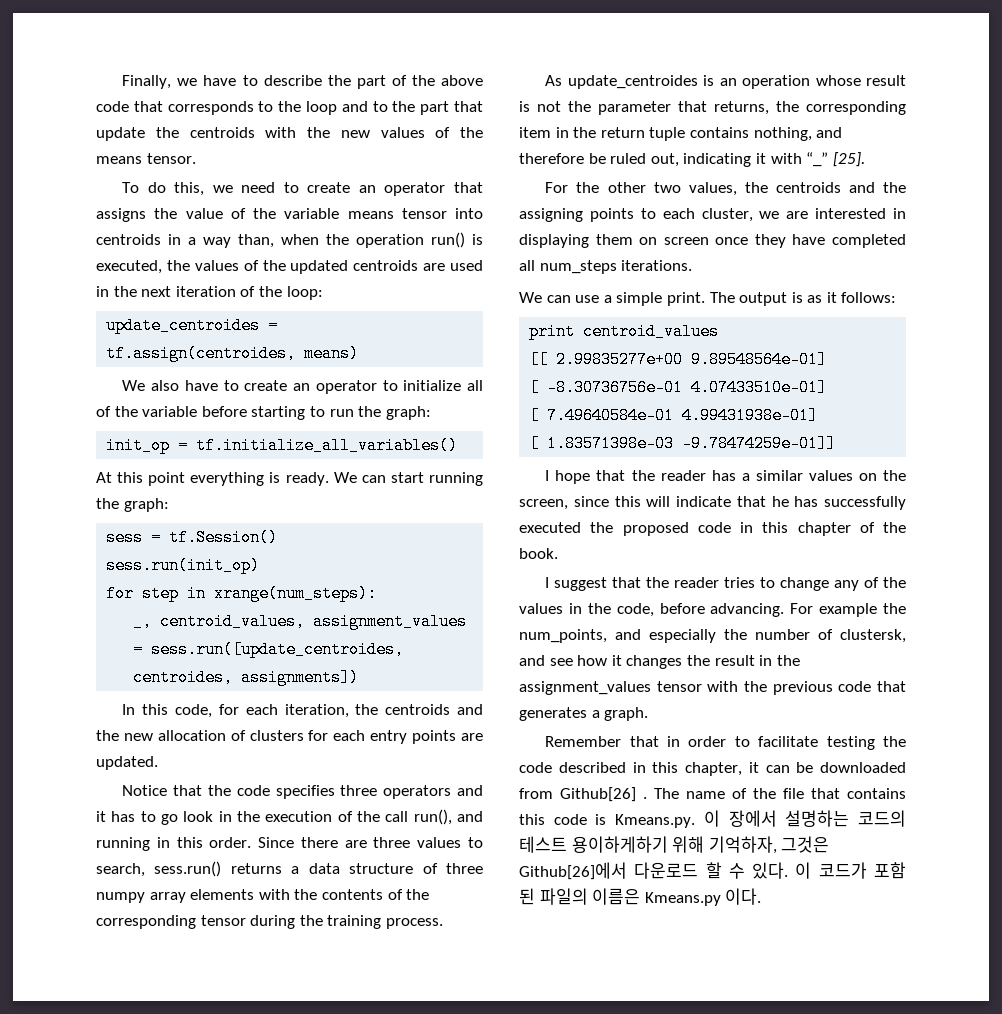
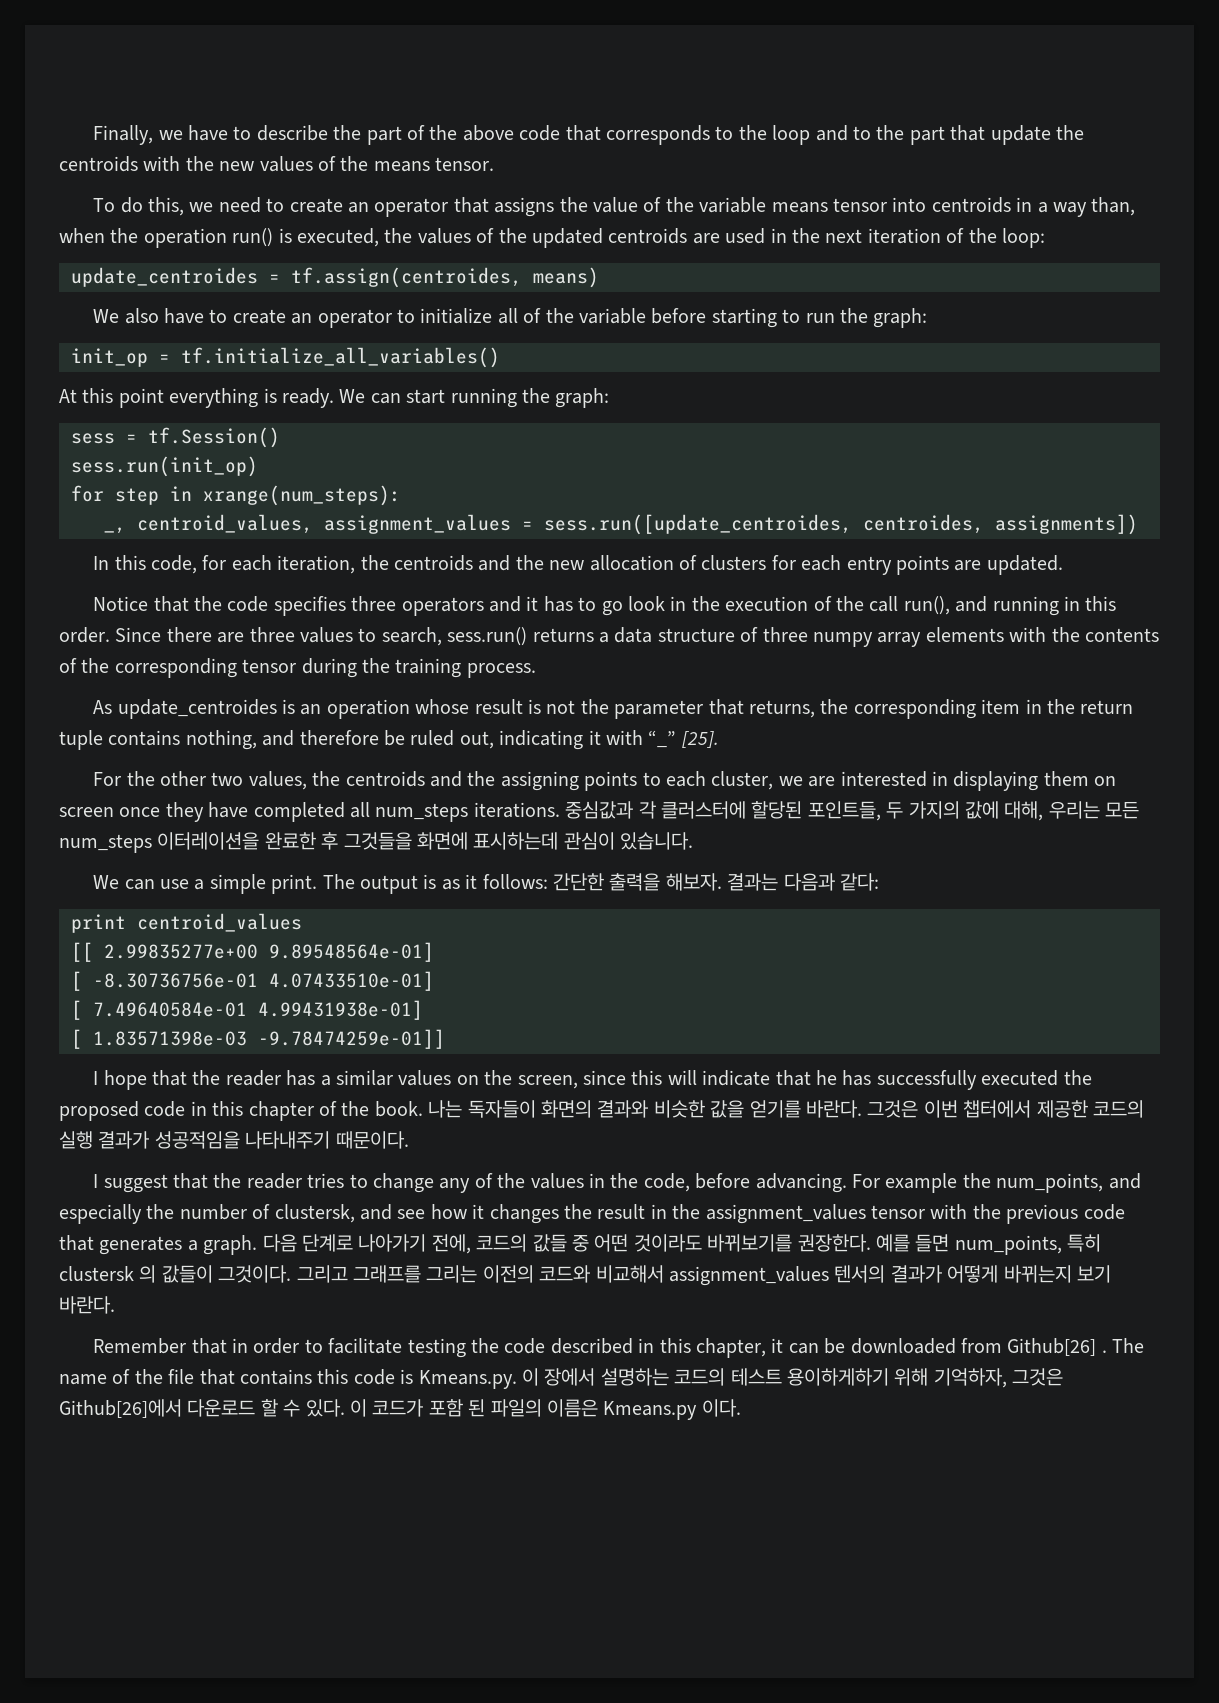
+ 중심값과 각 클러스터에 할당된 포인트들, 두 가지의 값에 대해, 우리는 모든 num_steps 이터레이션을 완료한 후 그것들을 화면에 표시하는데 관심이 있습니다.
- The output is as it follows:
+ The output is as it follows: 간단한 출력을 해보자. 결과는 다음과 같다:
+ 나는 독자들이 화면의 결과와 비슷한 값을 얻기를 바란다. 그것은 이번 챕터에서 제공한 코드의 실행 결과가 성공적임을 나타내주기 때문이다.
+ 다음 단계로 나아가기 전에, 코드의 값들 중 어떤 것이라도 바뀌보기를 권장한다. 예를 들면 num_points, 특히 clustersk 의 값들이 그것이다. 그리고 그래프를 그리는 이전의 코드와 비교해서 assignment_values 텐서의 결과가 어떻게 바뀌는지 보기 바란다.

